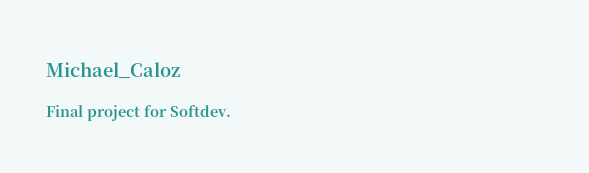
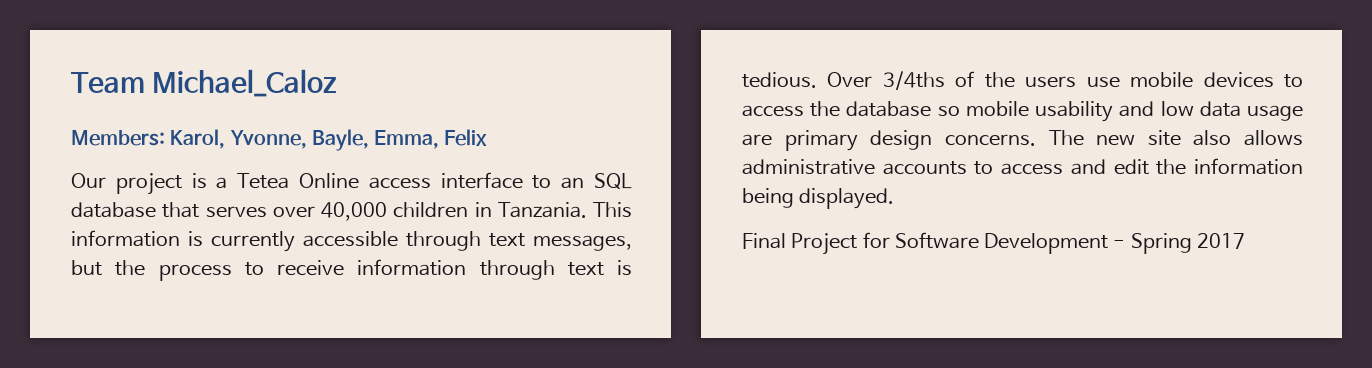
- Michael_Caloz
+ Team Michael_Caloz
- Final project for Softdev.
+ Members: Karol, Yvonne, Bayle, Emma, Felix
+ Our project is a Tetea Online access interface to an SQL database that serves over 40,000 children in Tanzania. This information is currently accessible through text messages, but the process to receive information through text is tedious. Over 3/4ths of the users use mobile devices to access the database so mobile usability and low data usage are primary design concerns. The new site also allows administrative accounts to access and edit the information being displayed.
+ Final Project for Software Development - Spring 2017

